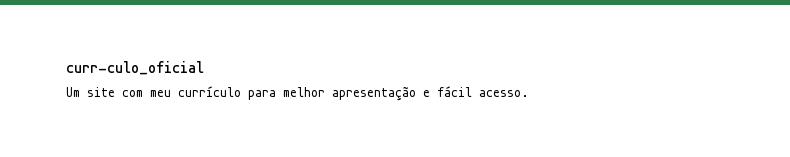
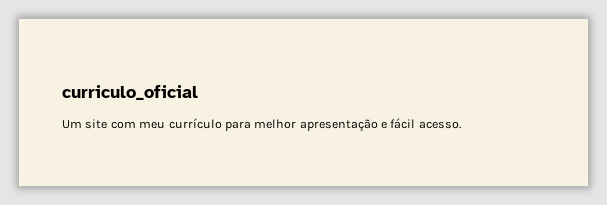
- curr-culo_oficial
+ curriculo_oficial

